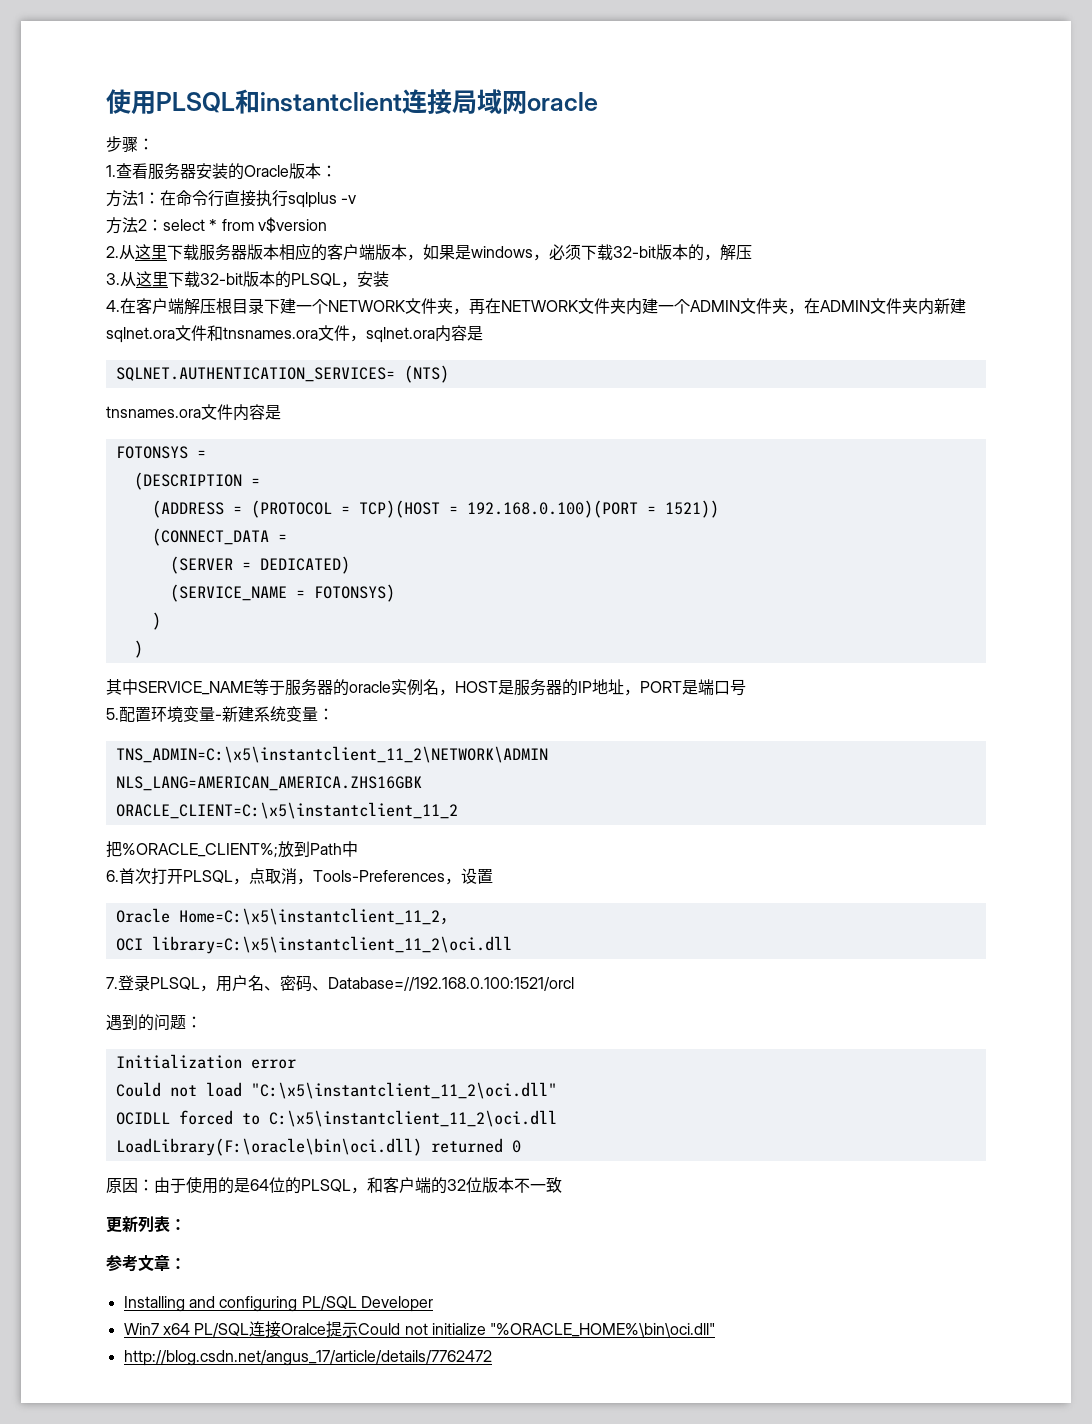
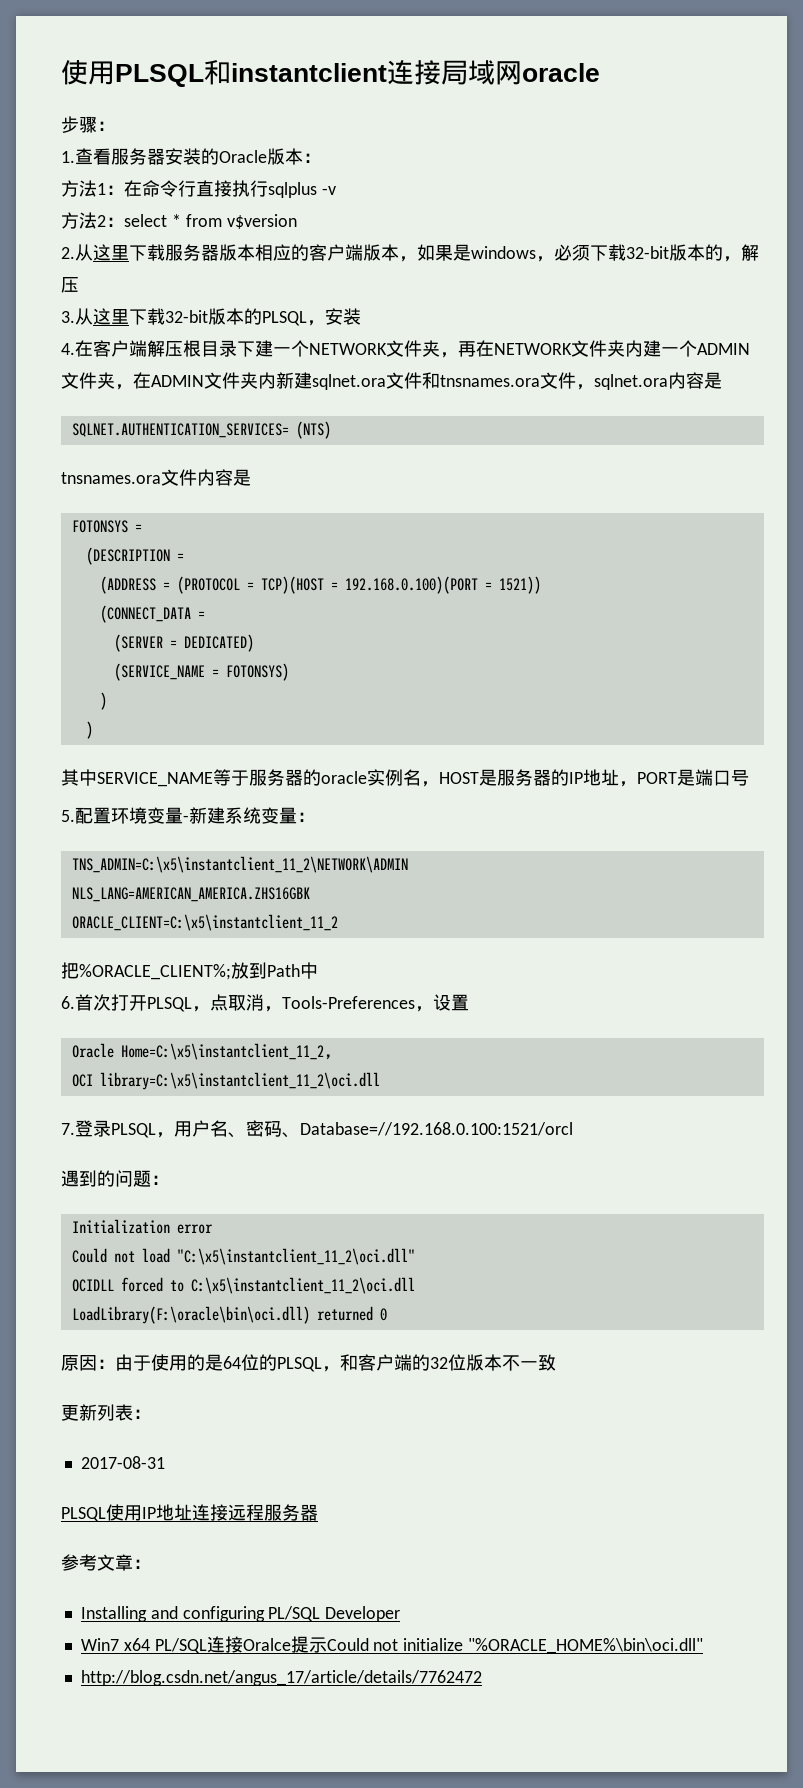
+ 2017-08-31
+ PLSQL使用IP地址连接远程服务器

